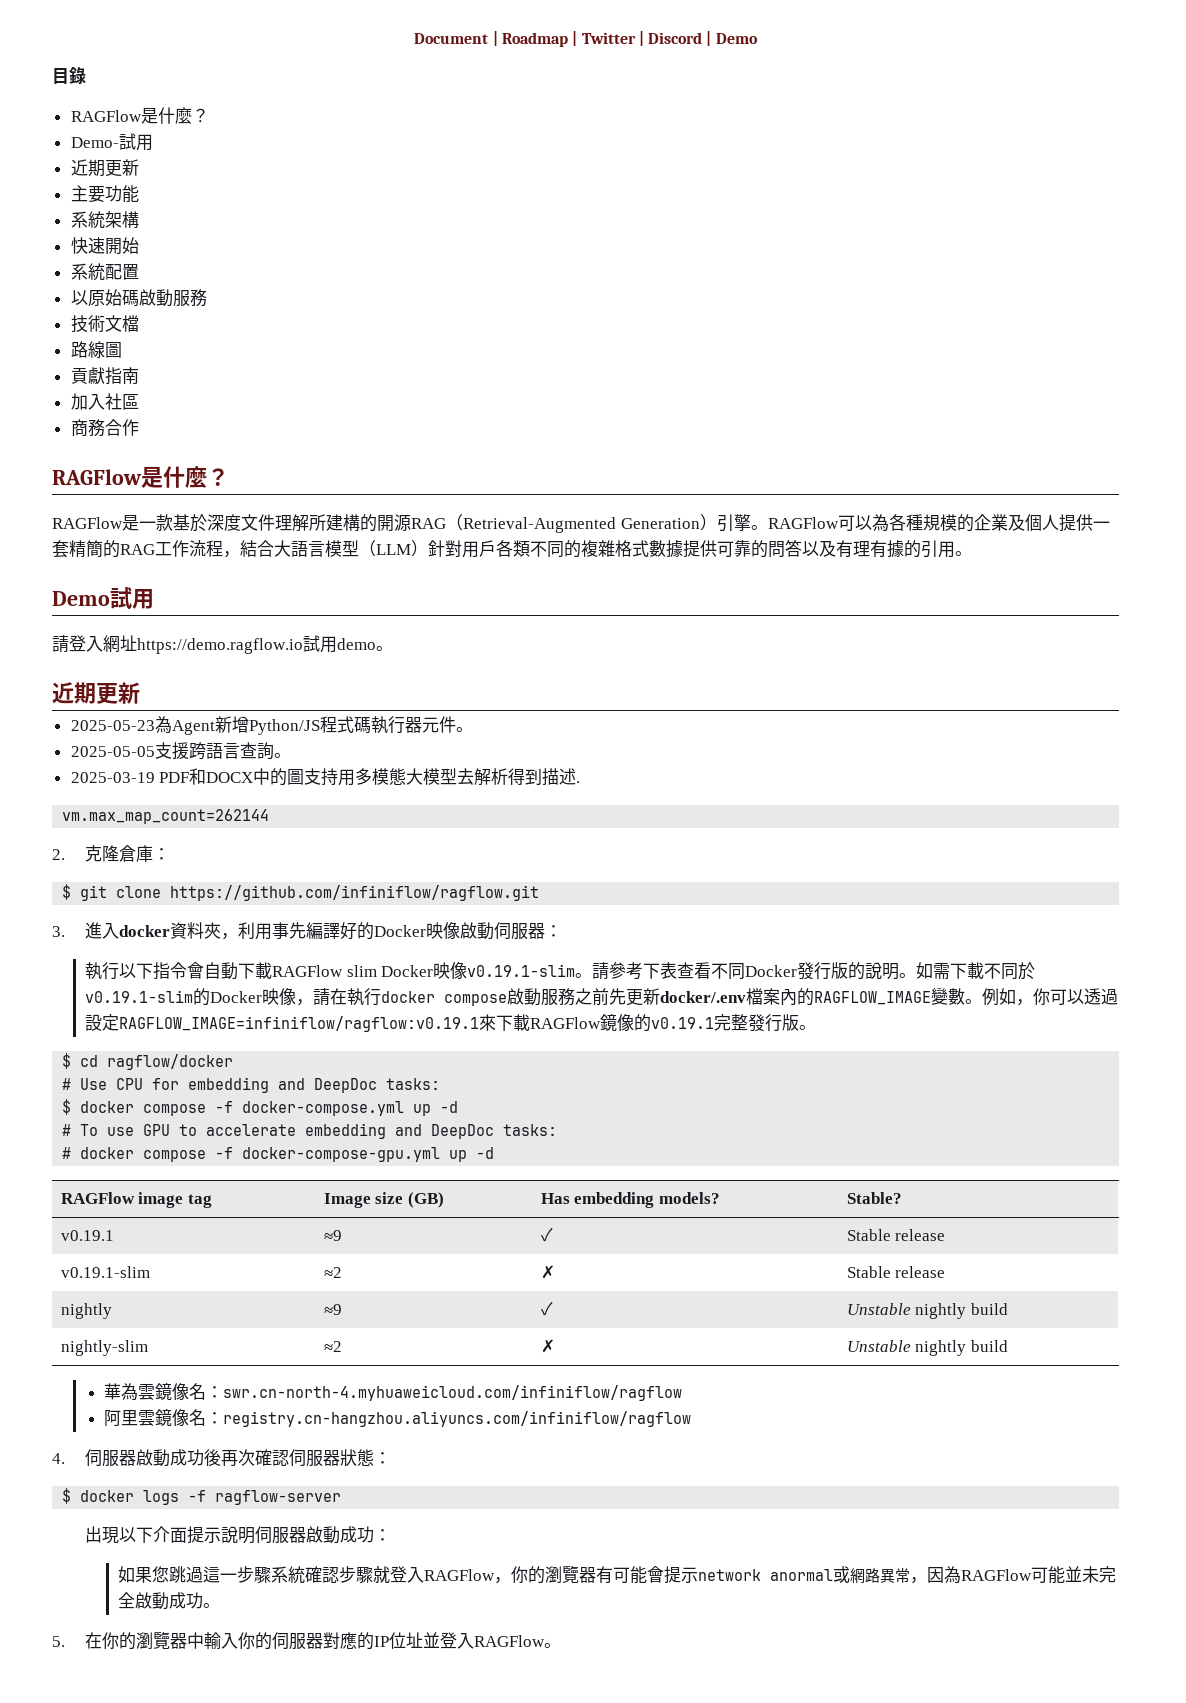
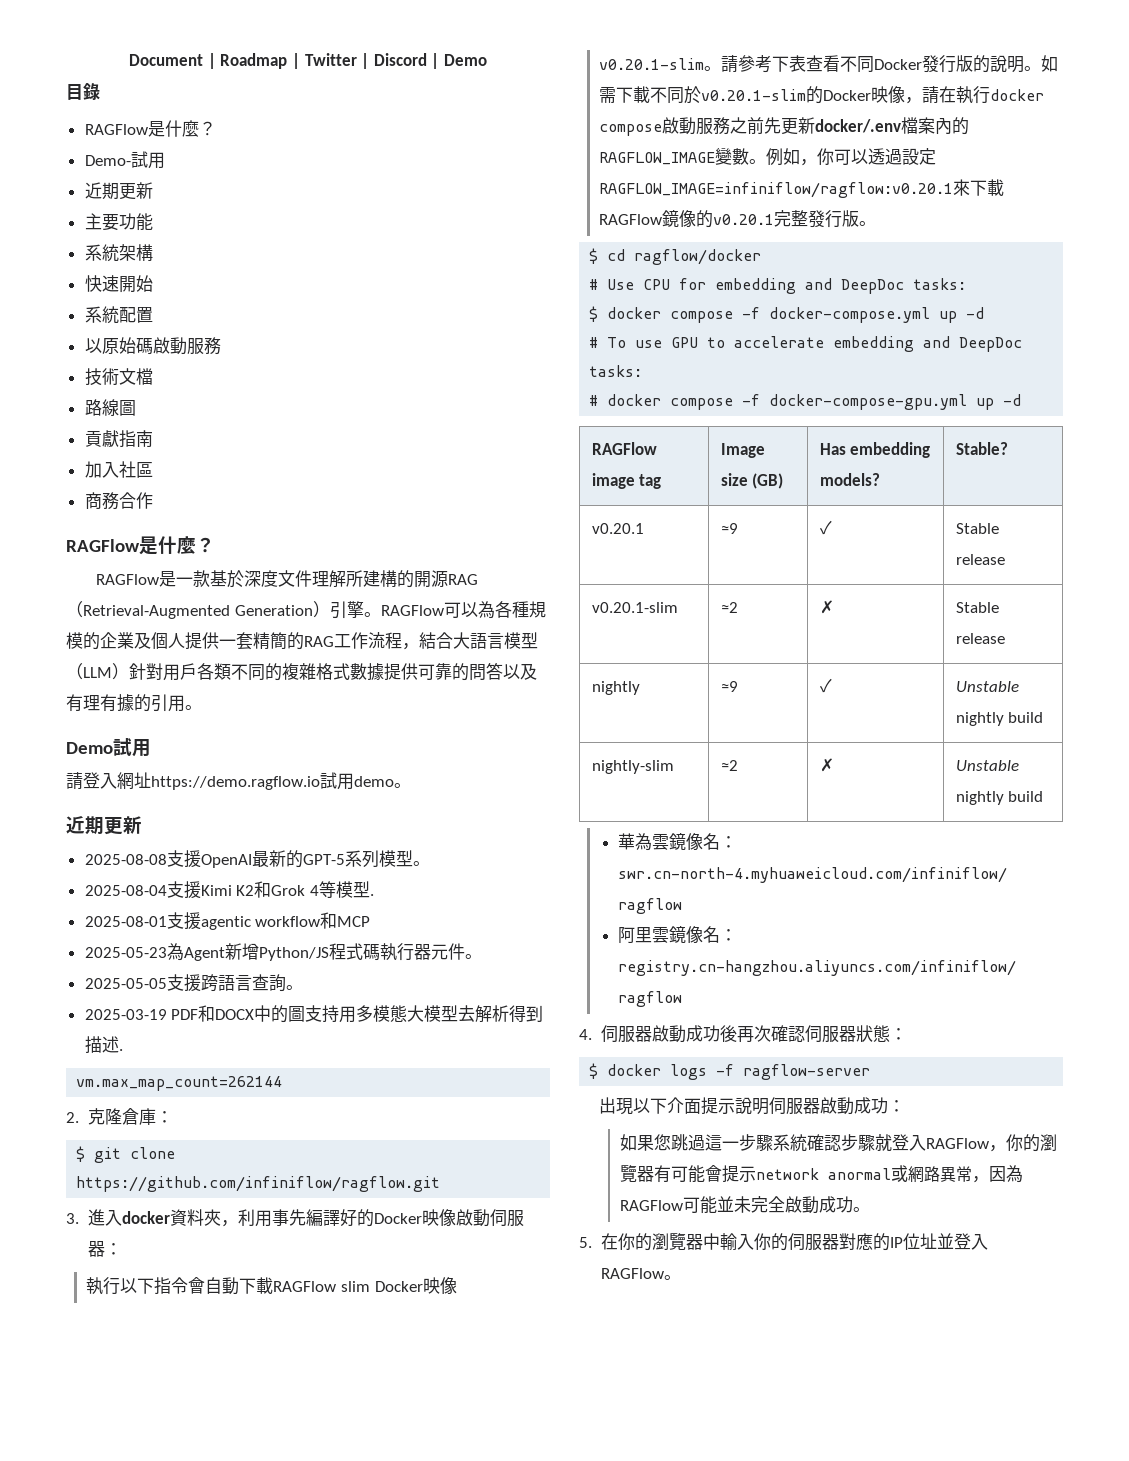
+ 2025-08-08支援OpenAI最新的GPT-5系列模型。
+ 2025-08-04支援Kimi K2和Grok 4等模型.
+ 2025-08-01支援agentic workflow和MCP
- 執行以下指令會自動下載RAGFlow slim Docker映像v0.19.1-slim。
+ 執行以下指令會自動下載RAGFlow slim Docker映像v0.20.1-slim。
- 如需下載不同於v0.19.1-slim的Docker映像，請在執行docker compose啟動服務之前先更新docker/.env檔案內的RAGFLOW_IMAGE變數。
+ 如需下載不同於v0.20.1-slim的Docker映像，請在執行docker compose啟動服務之前先更新docker/.env檔案內的RAGFLOW_IMAGE變數。
- 例如，你可以透過設定RAGFLOW_IMAGE=infiniflow/ragflow:v0.19.1來下載RAGFlow鏡像的v0.19.1完整發行版。
+ 例如，你可以透過設定RAGFLOW_IMAGE=infiniflow/ragflow:v0.20.1來下載RAGFlow鏡像的v0.20.1完整發行版。
- v0.19.1 | ≈9 | ✓ | Stable release
+ v0.20.1 | ≈9 | ✓ | Stable release
- v0.19.1-slim | ≈2 | ✗ | Stable release
+ v0.20.1-slim | ≈2 | ✗ | Stable release

